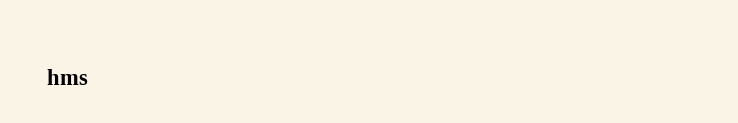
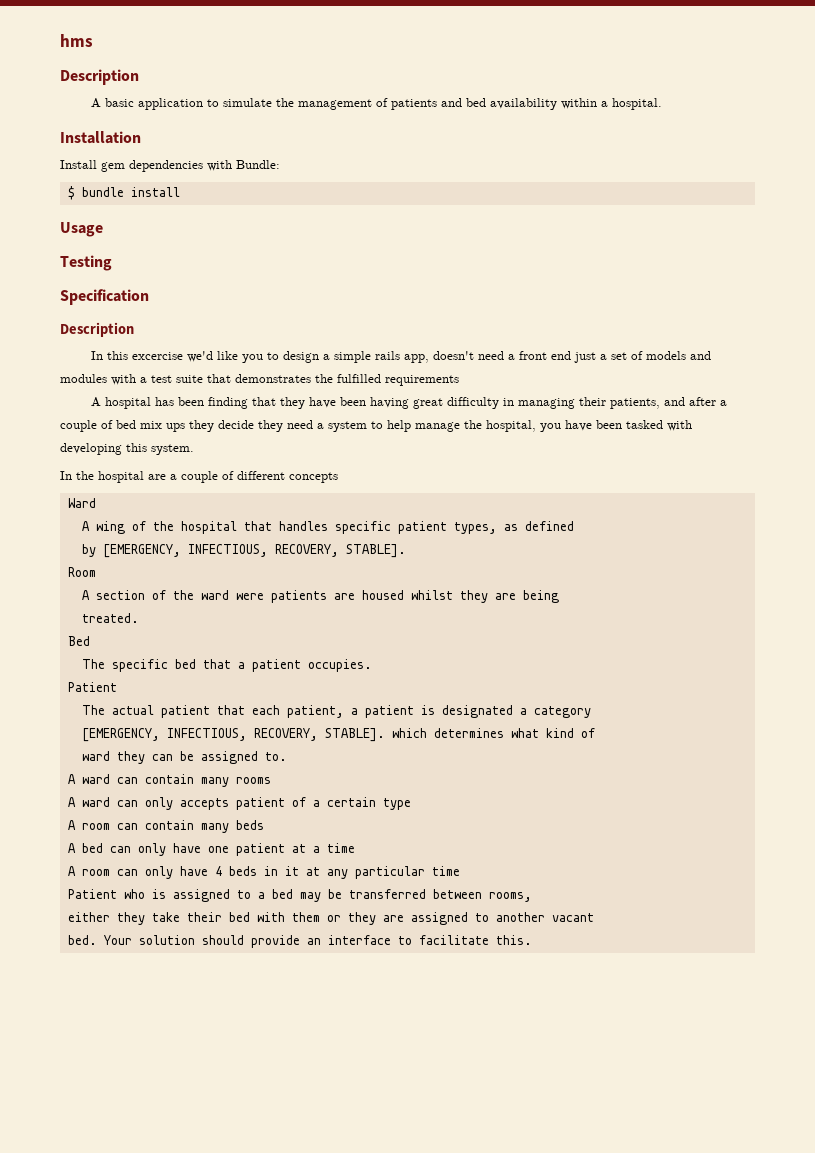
  hms
+ Description
+ A basic application to simulate the management of patients and bed availability within a hospital.
+ Installation
+ Install gem dependencies with Bundle:
+ $ bundle install
+ Usage
+ Testing
+ Specification
+ Description
+ In this excercise we'd like you to design a simple rails app, doesn't need a front end just a set of models and modules with a test suite that demonstrates the fulfilled requirements
+ A hospital has been finding that they have been having great difficulty in managing their patients, and after a couple of bed mix ups they decide they need a system to help manage the hospital, you have been tasked with developing this system.
+ In the hospital are a couple of different concepts
+ Ward
+ A wing of the hospital that handles specific patient types, as defined
+ by [EMERGENCY, INFECTIOUS, RECOVERY, STABLE].
+ Room
+ A section of the ward were patients are housed whilst they are being
+ treated.
+ Bed
+ The specific bed that a patient occupies.
+ Patient
+ The actual patient that each patient, a patient is designated a category
+ [EMERGENCY, INFECTIOUS, RECOVERY, STABLE]. which determines what kind of
+ ward they can be assigned to.
+ A ward can contain many rooms
+ A ward can only accepts patient of a certain type
+ A room can contain many beds
+ A bed can only have one patient at a time
+ A room can only have 4 beds in it at any particular time
+ Patient who is assigned to a bed may be transferred between rooms,
+ either they take their bed with them or they are assigned to another vacant
+ bed. Your solution should provide an interface to facilitate this.

